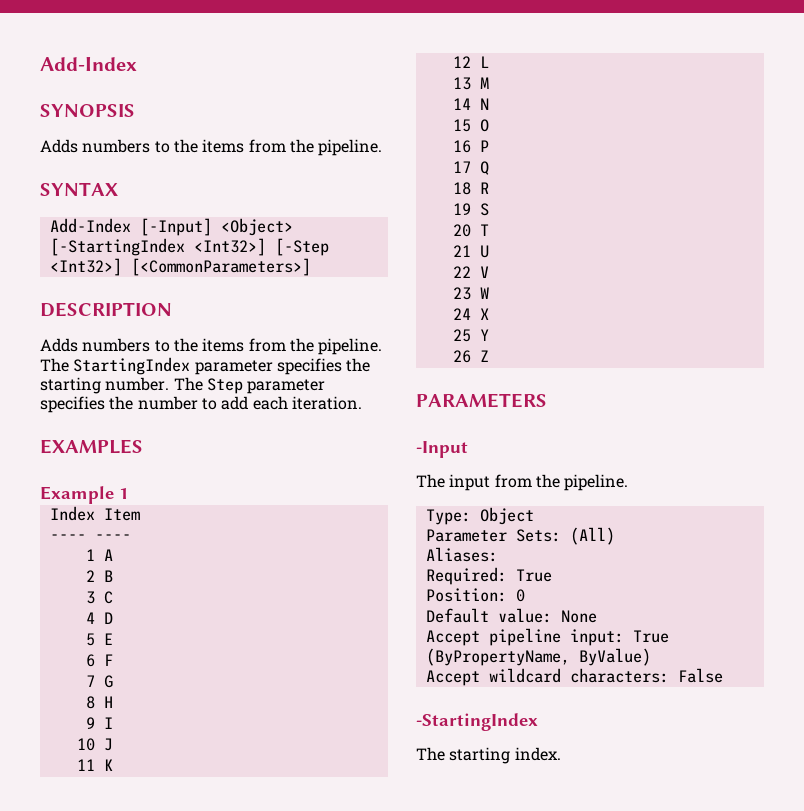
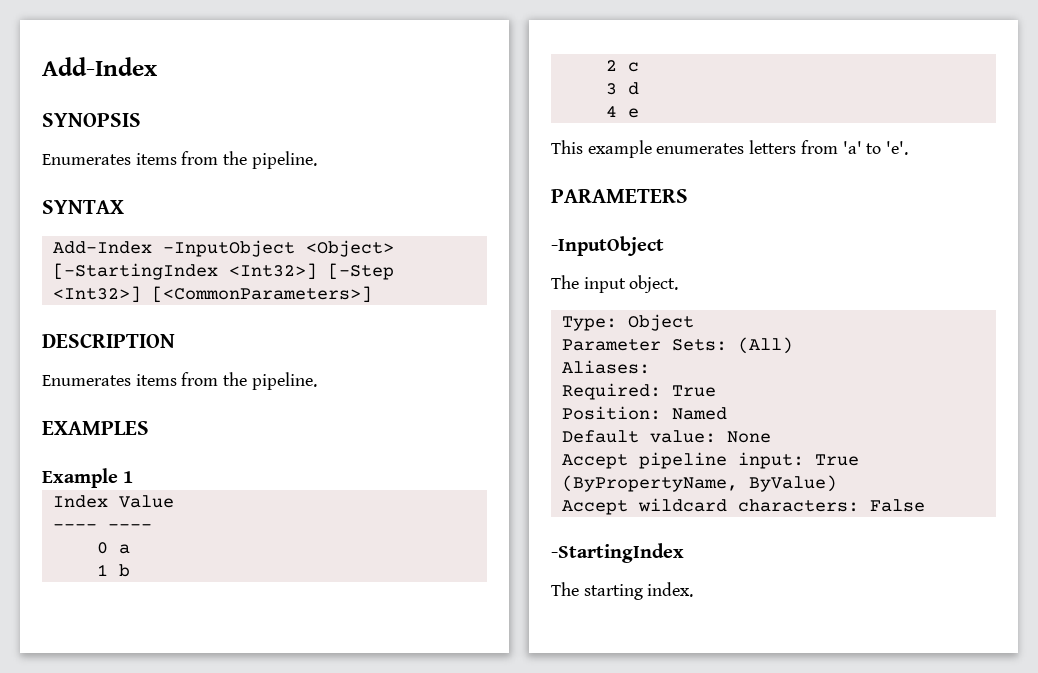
  SYNOPSIS
- Adds numbers to the items from the pipeline.
+ Enumerates items from the pipeline.
- Add-Index [-Input] <Object> [-StartingIndex <Int32>] [-Step <Int32>] [<CommonParameters>]
+ Add-Index -InputObject <Object> [-StartingIndex <Int32>] [-Step <Int32>] [<CommonParameters>]
  DESCRIPTION
- Adds numbers to the items from the pipeline. The StartingIndex parameter specifies the starting number. The Step parameter specifies the number to add each iteration.
+ Enumerates items from the pipeline.
- Index Item
+ Index Value
- 1 A
+ 0 a
+ 1 b
- 2 B
+ 2 c
- 3 C
+ 3 d
- 4 D
- 5 E
- 6 F
- 7 G
- 8 H
- 9 I
- 10 J
- 11 K
- 12 L
- 13 M
- 14 N
- 15 O
- 16 P
- 17 Q
- 18 R
- 19 S
- 20 T
- 21 U
- 22 V
- 23 W
- 24 X
- 25 Y
- 26 Z
+ 4 e
+ This example enumerates letters from 'a' to 'e'.
  PARAMETERS
- -Input
+ -InputObject
- The input from the pipeline.
+ The input object.
- Position: 0
+ Position: Named

